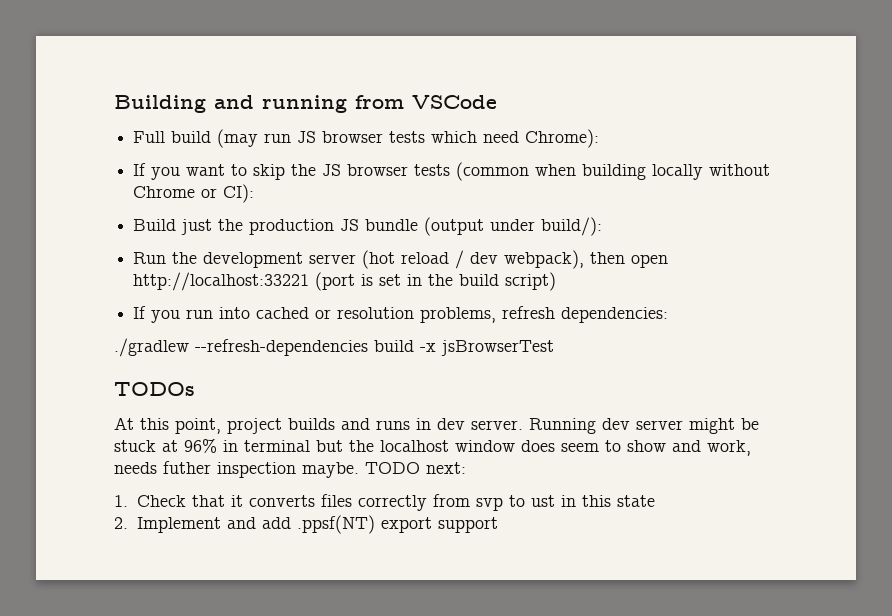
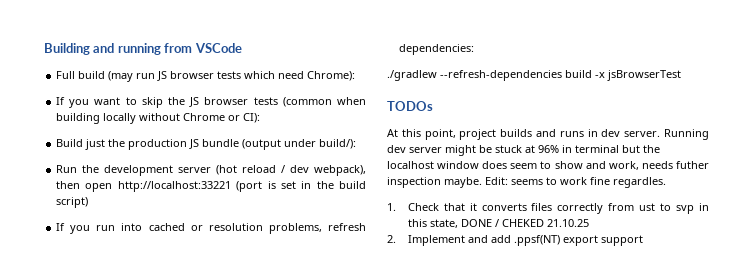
- TODO next:
+ Edit: seems to work fine regardles.
- 1. Check that it converts files correctly from svp to ust in this state
+ 1. Check that it converts files correctly from ust to svp in this state, DONE / CHEKED 21.10.25

